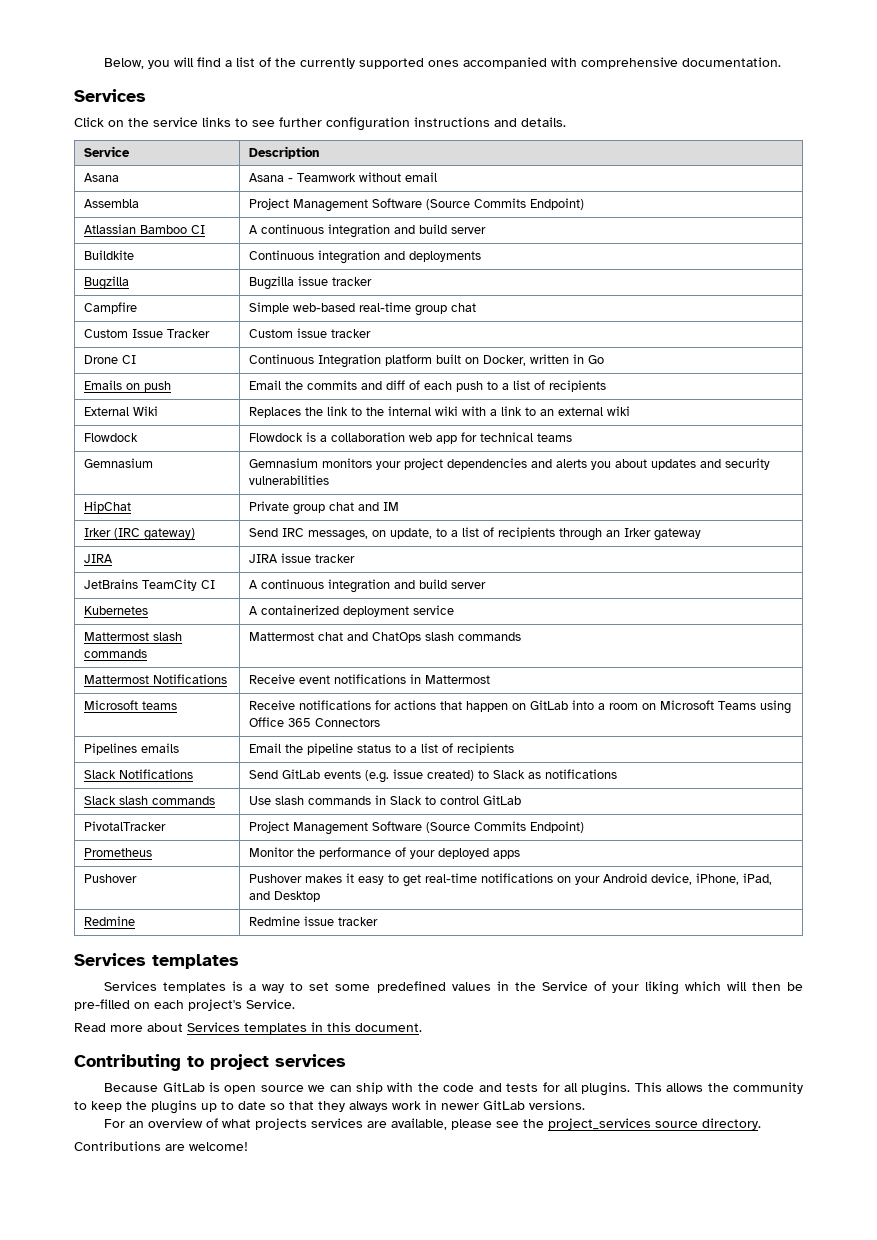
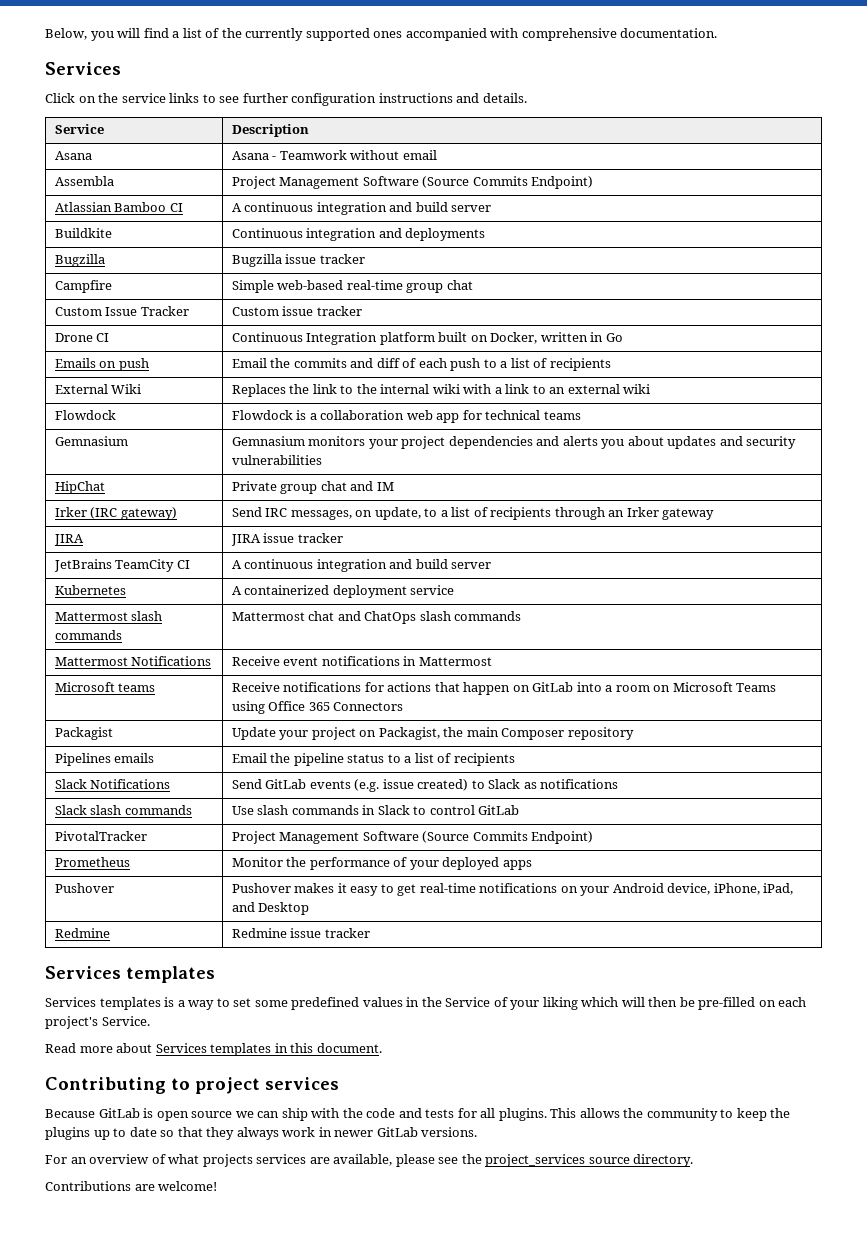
+ Packagist | Update your project on Packagist, the main Composer repository

